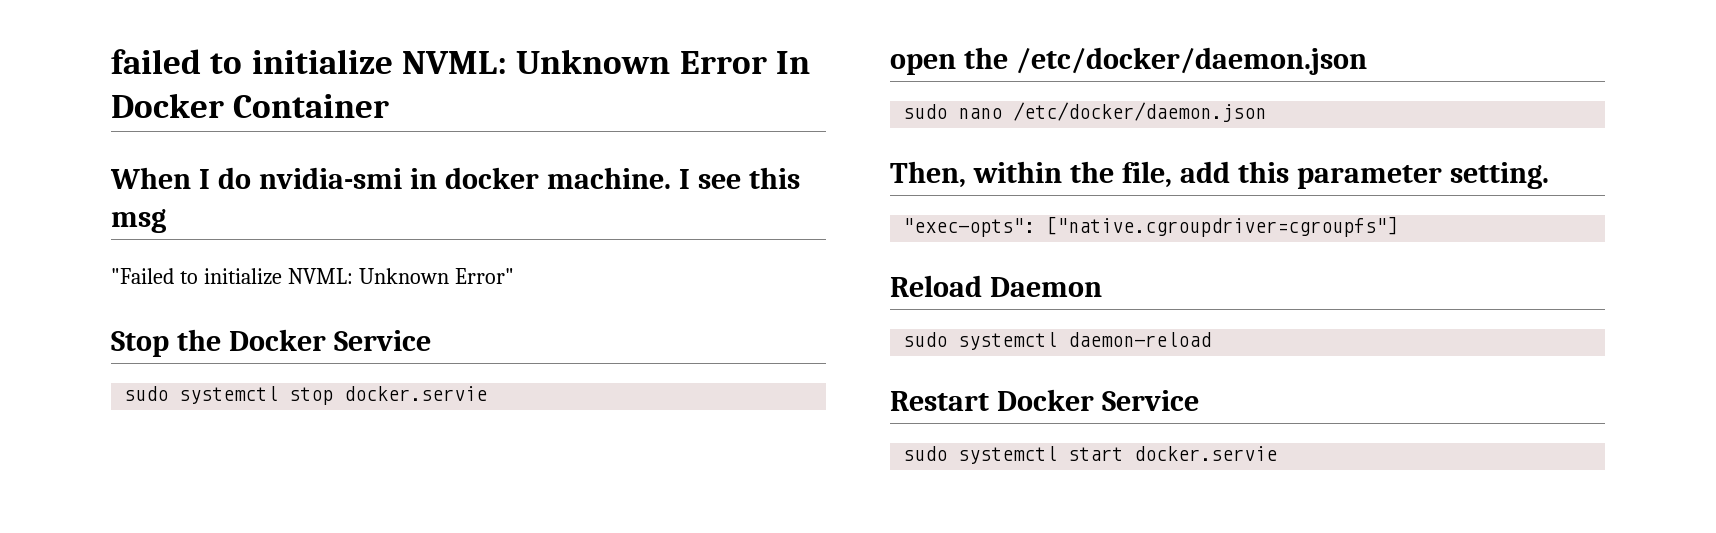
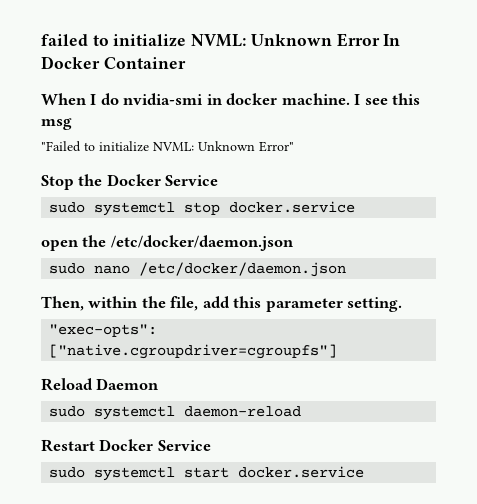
- sudo systemctl stop docker.servie
+ sudo systemctl stop docker.service
- sudo systemctl start docker.servie
+ sudo systemctl start docker.service

